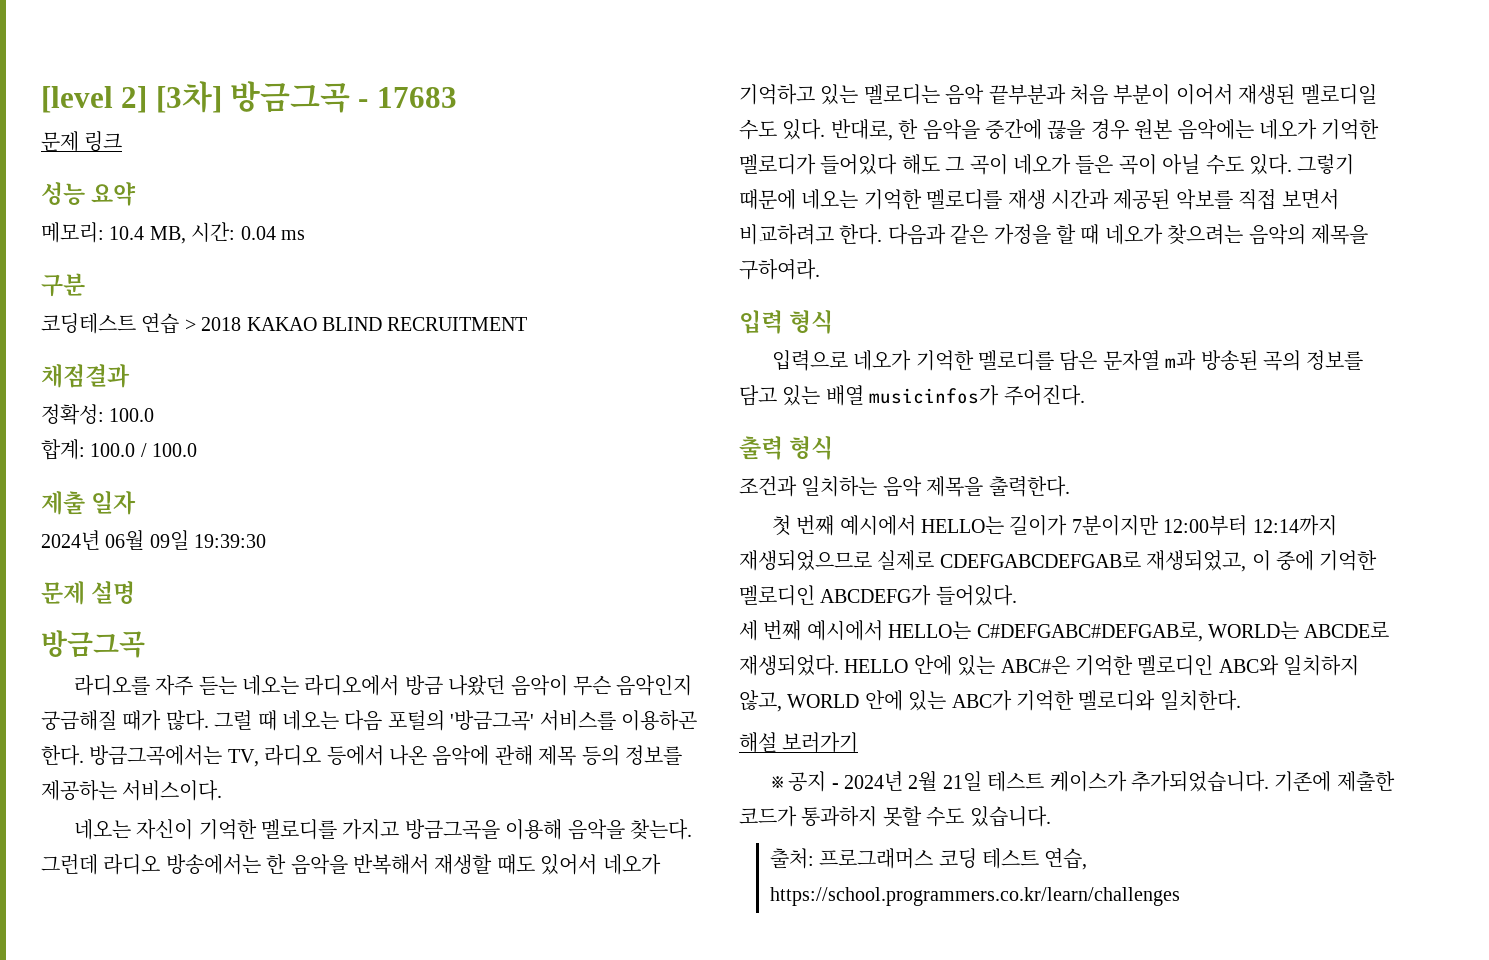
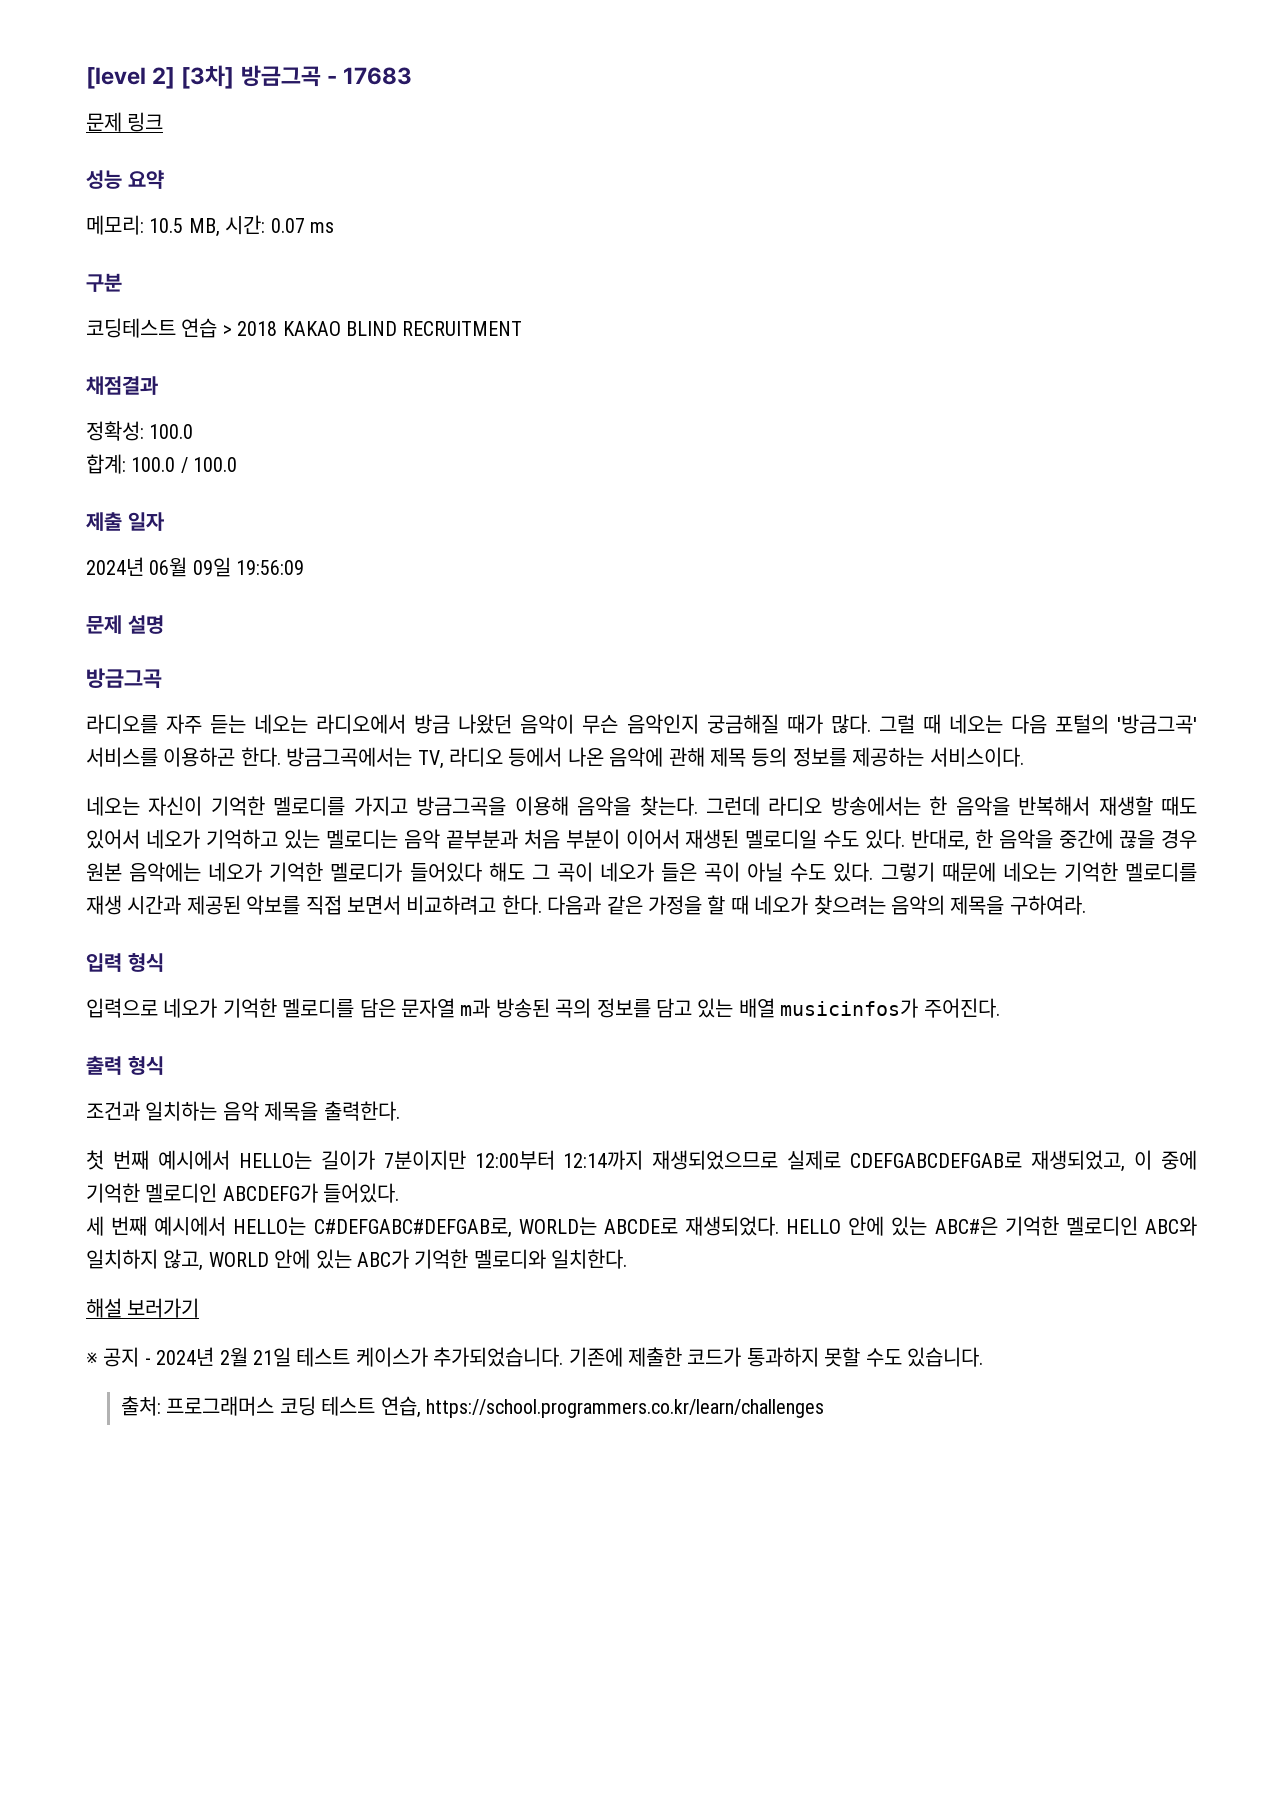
- 메모리: 10.4 MB, 시간: 0.04 ms
+ 메모리: 10.5 MB, 시간: 0.07 ms
- 2024년 06월 09일 19:39:30
+ 2024년 06월 09일 19:56:09

